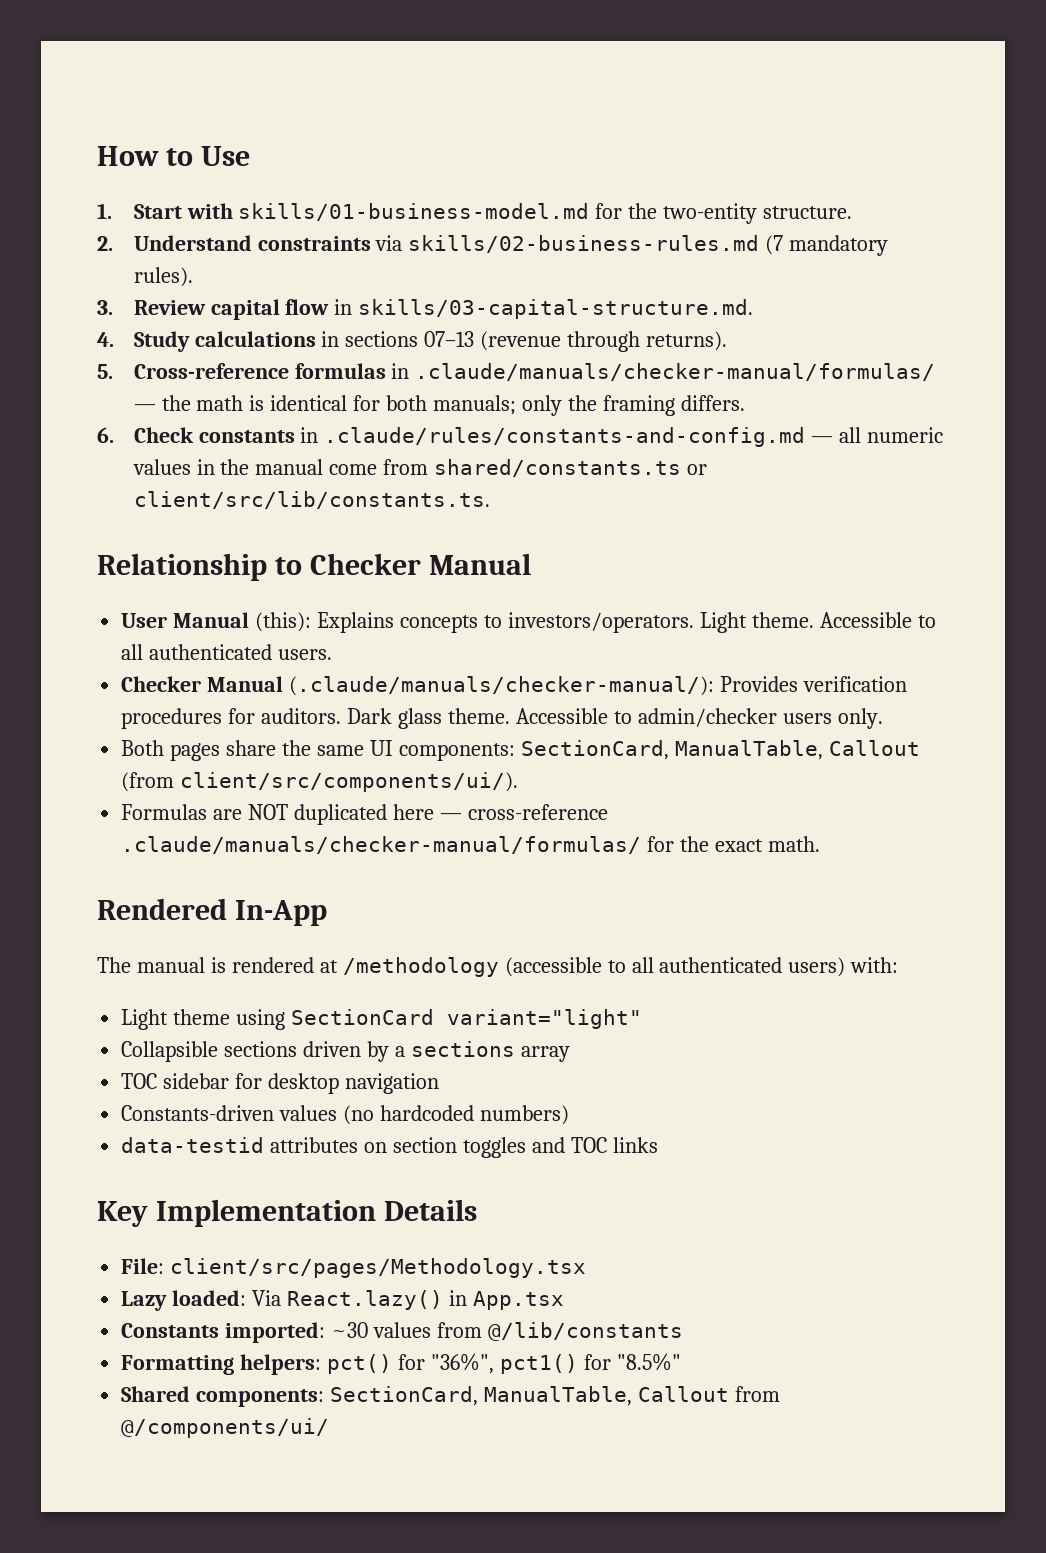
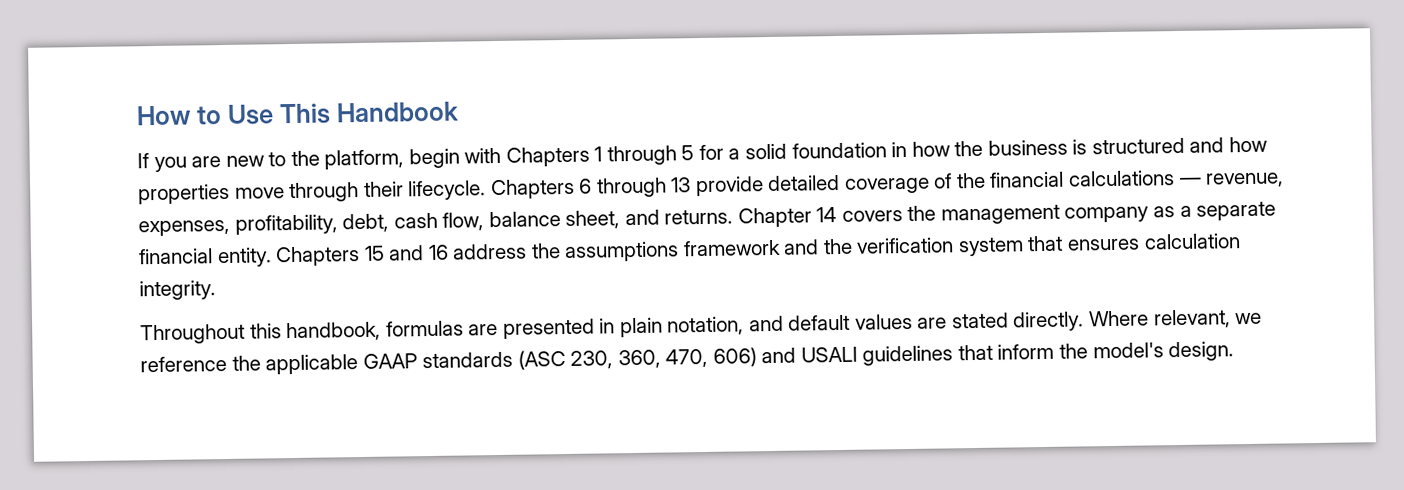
- How to Use
- 1. Start with skills/01-business-model.md for the two-entity structure.
- 2. Understand constraints via skills/02-business-rules.md (7 mandatory rules).
- 3. Review capital flow in skills/03-capital-structure.md.
- 4. Study calculations in sections 07–13 (revenue through returns).
- 5. Cross-reference formulas in .claude/manuals/checker-manual/formulas/ — the math is identical for both manuals; only the framing differs.
- 6. Check constants in .claude/rules/constants-and-config.md — all numeric values in the manual come from shared/constants.ts or client/src/lib/constants.ts.
- Relationship to Checker Manual
- User Manual (this): Explains concepts to investors/operators. Light theme. Accessible to all authenticated users.
- Checker Manual (.claude/manuals/checker-manual/): Provides verification procedures for auditors. Dark glass theme. Accessible to admin/checker users only.
- Both pages share the same UI components: SectionCard, ManualTable, Callout (from client/src/components/ui/).
- Formulas are NOT duplicated here — cross-reference .claude/manuals/checker-manual/formulas/ for the exact math.
- Rendered In-App
- The manual is rendered at /methodology (accessible to all authenticated users) with:
- Light theme using SectionCard variant="light"
- Collapsible sections driven by a sections array
- TOC sidebar for desktop navigation
- Constants-driven values (no hardcoded numbers)
- data-testid attributes on section toggles and TOC links
- Key Implementation Details
- File: client/src/pages/Methodology.tsx
- Lazy loaded: Via React.lazy() in App.tsx
- Constants imported: ~30 values from @/lib/constants
- Formatting helpers: pct() for "36%", pct1() for "8.5%"
- Shared components: SectionCard, ManualTable, Callout from @/components/ui/
+ How to Use This Handbook
+ If you are new to the platform, begin with Chapters 1 through 5 for a solid foundation in how the business is structured and how properties move through their lifecycle. Chapters 6 through 13 provide detailed coverage of the financial calculations — revenue, expenses, profitability, debt, cash flow, balance sheet, and returns. Chapter 14 covers the management company as a separate financial entity. Chapters 15 and 16 address the assumptions framework and the verification system that ensures calculation integrity.
+ Throughout this handbook, formulas are presented in plain notation, and default values are stated directly. Where relevant, we reference the applicable GAAP standards (ASC 230, 360, 470, 606) and USALI guidelines that inform the model's design.

